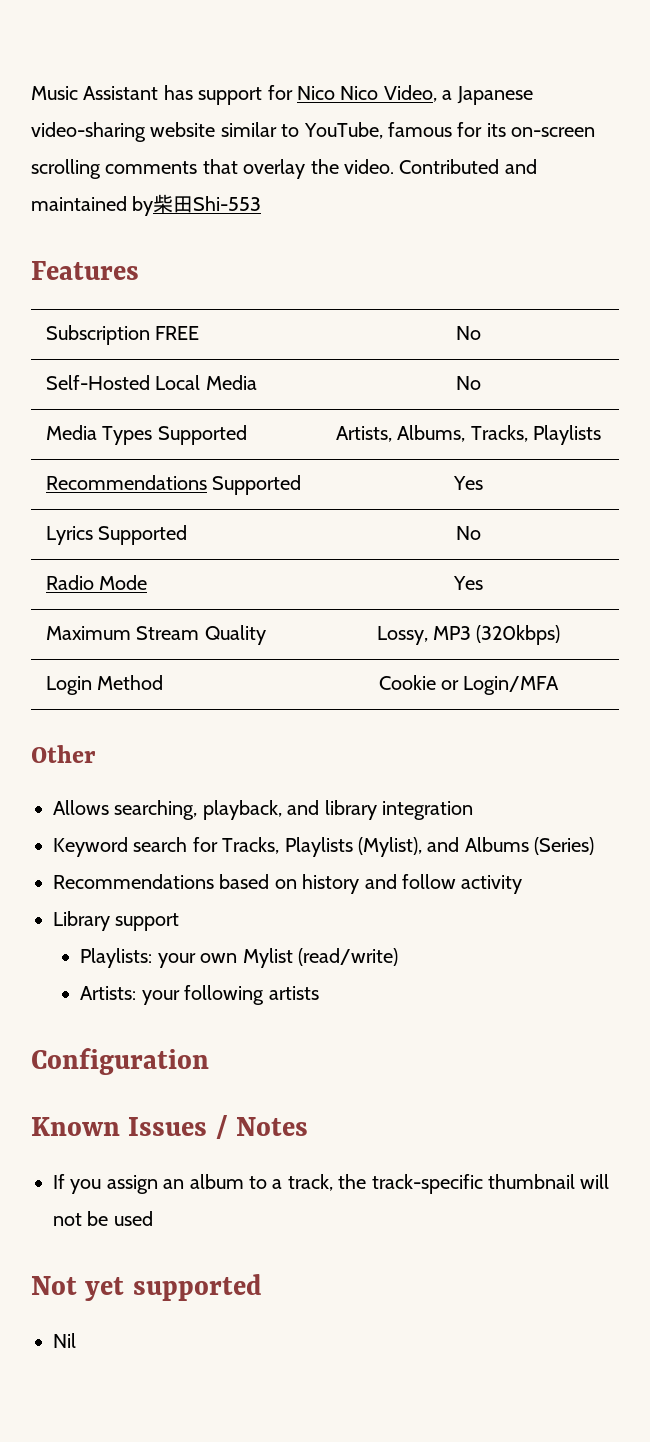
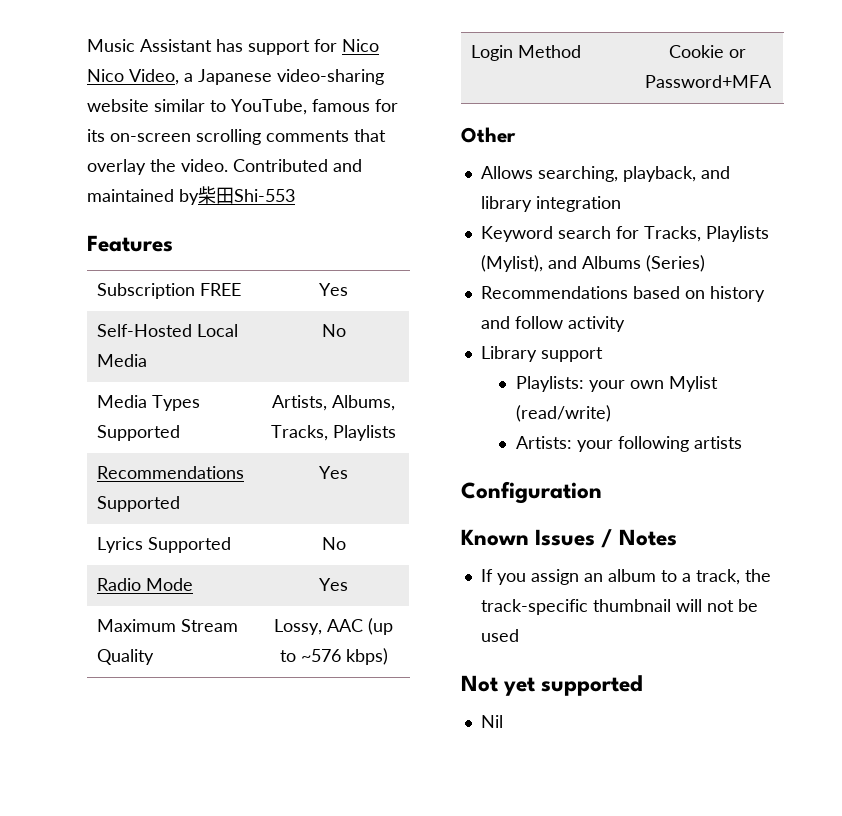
- Subscription FREE | No
+ Subscription FREE | Yes
- Maximum Stream Quality | Lossy, MP3 (320kbps)
+ Maximum Stream Quality | Lossy, AAC (up to ~576 kbps)
- Login Method | Cookie or Login/MFA
+ Login Method | Cookie or Password+MFA

